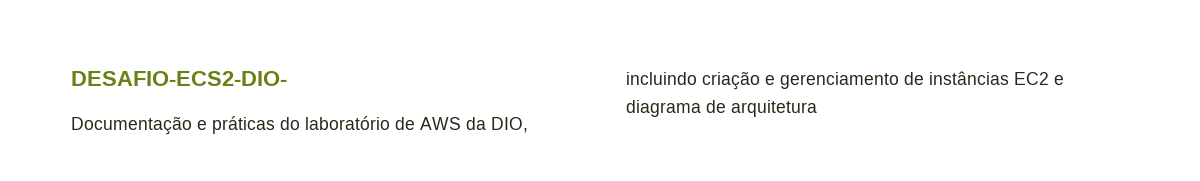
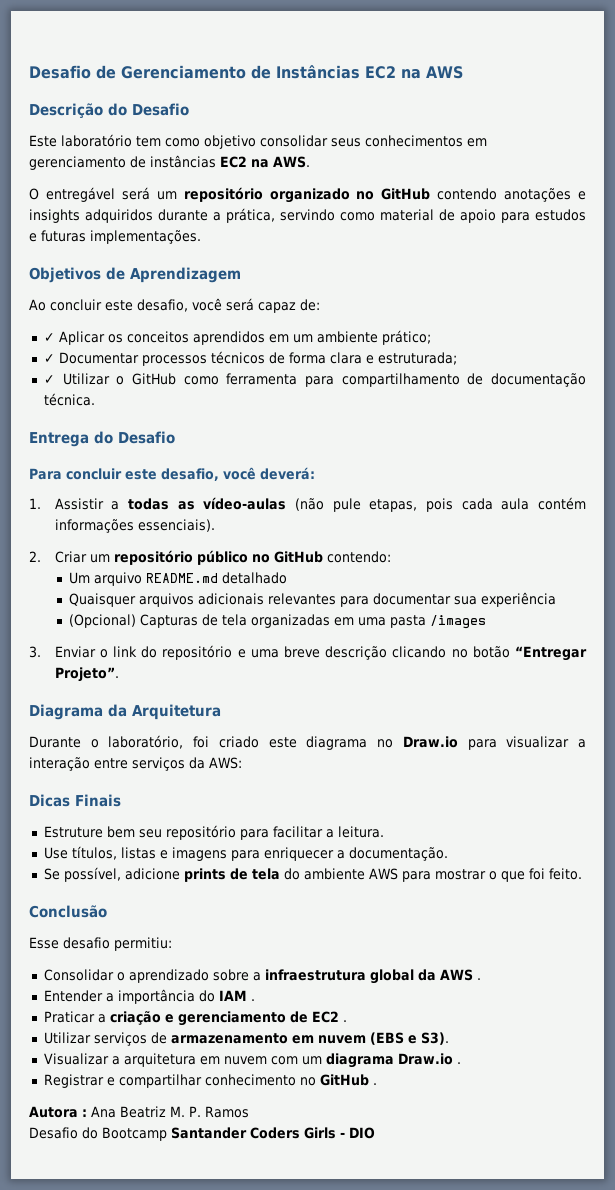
- DESAFIO-ECS2-DIO-
- Documentação e práticas do laboratório de AWS da DIO, incluindo criação e gerenciamento de instâncias EC2 e diagrama de arquitetura
+ Desafio de Gerenciamento de Instâncias EC2 na AWS
+ Descrição do Desafio
+ Este laboratório tem como objetivo consolidar seus conhecimentos em gerenciamento de instâncias EC2 na AWS.
+ O entregável será um repositório organizado no GitHub contendo anotações e insights adquiridos durante a prática, servindo como material de apoio para estudos e futuras implementações.
+ Objetivos de Aprendizagem
+ Ao concluir este desafio, você será capaz de:
+ ✓ Aplicar os conceitos aprendidos em um ambiente prático;
+ ✓ Documentar processos técnicos de forma clara e estruturada;
+ ✓ Utilizar o GitHub como ferramenta para compartilhamento de documentação técnica.
+ Entrega do Desafio
+ Para concluir este desafio, você deverá:
+ 1. Assistir a todas as vídeo-aulas (não pule etapas, pois cada aula contém informações essenciais).
+ 2. Criar um repositório público no GitHub contendo:
+ Um arquivo README.md detalhado
+ Quaisquer arquivos adicionais relevantes para documentar sua experiência
+ (Opcional) Capturas de tela organizadas em uma pasta /images
+ 3. Enviar o link do repositório e uma breve descrição clicando no botão “Entregar Projeto”.
+ Diagrama da Arquitetura
+ Durante o laboratório, foi criado este diagrama no Draw.io para visualizar a interação entre serviços da AWS:
+ Dicas Finais
+ Estruture bem seu repositório para facilitar a leitura.
+ Use títulos, listas e imagens para enriquecer a documentação.
+ Se possível, adicione prints de tela do ambiente AWS para mostrar o que foi feito.
+ Conclusão
+ Esse desafio permitiu:
+ Consolidar o aprendizado sobre a infraestrutura global da AWS .
+ Entender a importância do IAM .
+ Praticar a criação e gerenciamento de EC2 .
+ Utilizar serviços de armazenamento em nuvem (EBS e S3).
+ Visualizar a arquitetura em nuvem com um diagrama Draw.io .
+ Registrar e compartilhar conhecimento no GitHub .
+ Autora : Ana Beatriz M. P. Ramos
+ Desafio do Bootcamp Santander Coders Girls - DIO

